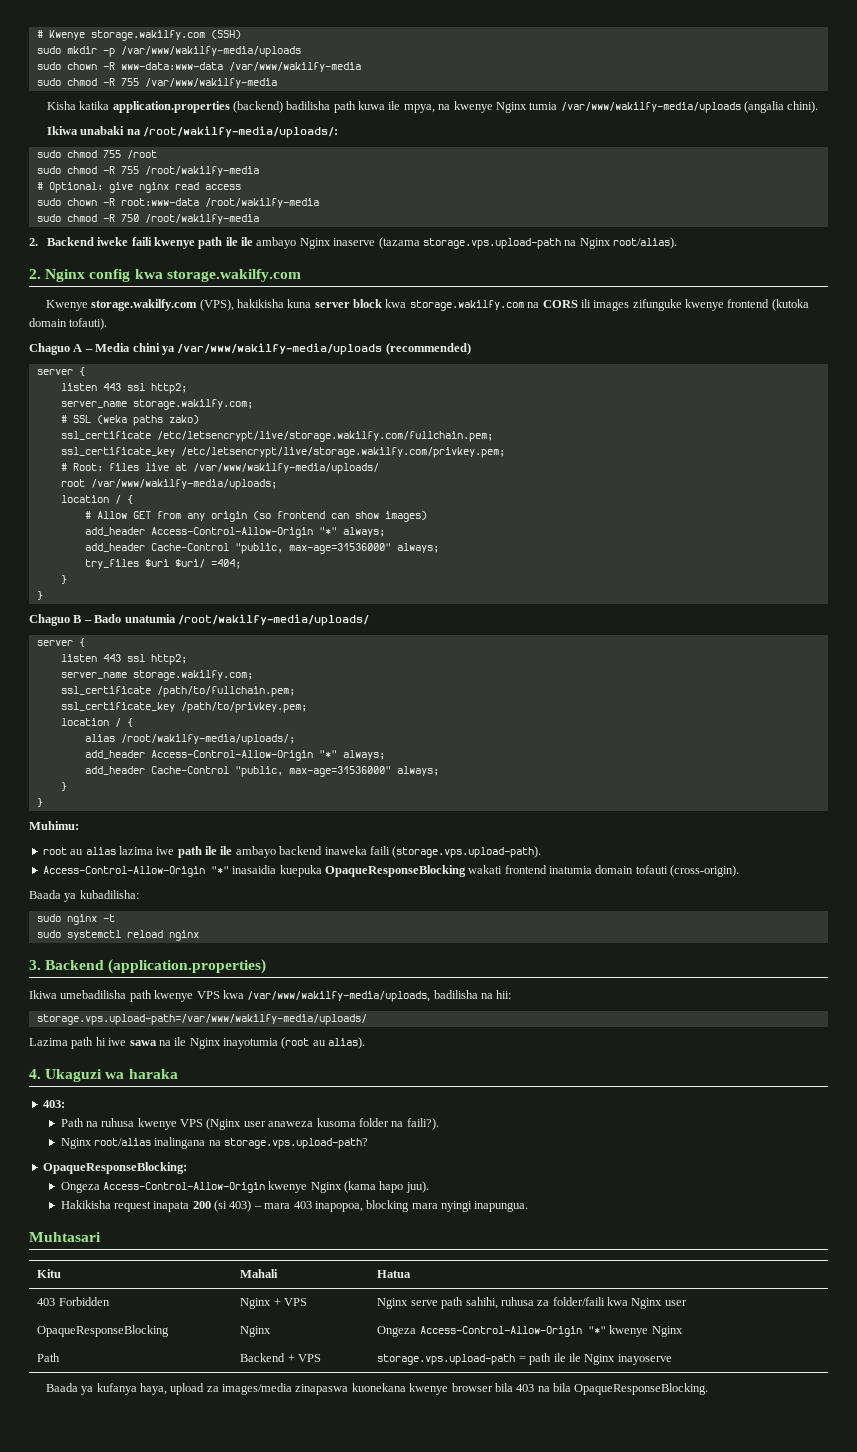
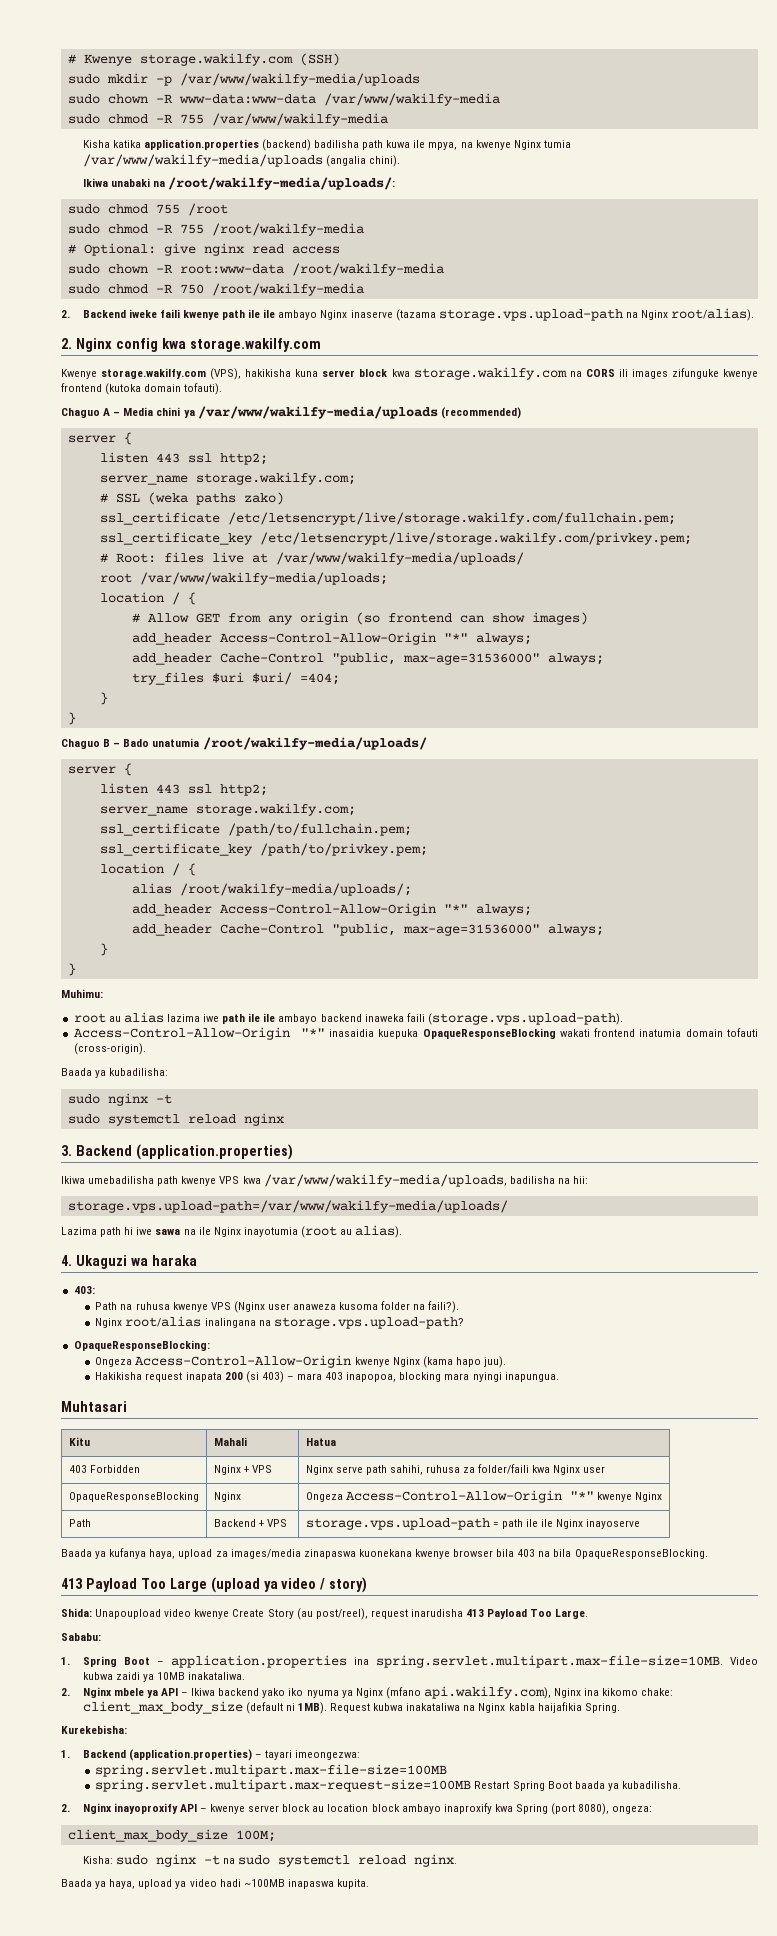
+ 413 Payload Too Large (upload ya video / story)
+ Shida: Unapoupload video kwenye Create Story (au post/reel), request inarudisha 413 Payload Too Large.
+ Sababu:
+ 1. Spring Boot – application.properties ina spring.servlet.multipart.max-file-size=10MB. Video kubwa zaidi ya 10MB inakataliwa.
+ 2. Nginx mbele ya API – Ikiwa backend yako iko nyuma ya Nginx (mfano api.wakilfy.com), Nginx ina kikomo chake: client_max_body_size (default ni 1MB). Request kubwa inakataliwa na Nginx kabla haijafikia Spring.
+ Kurekebisha:
+ 1. Backend (application.properties) – tayari imeongezwa:
+ spring.servlet.multipart.max-file-size=100MB
+ spring.servlet.multipart.max-request-size=100MB Restart Spring Boot baada ya kubadilisha.
+ 2. Nginx inayoproxify API – kwenye server block au location block ambayo inaproxify kwa Spring (port 8080), ongeza:
+ client_max_body_size 100M;
+ Kisha: sudo nginx -t na sudo systemctl reload nginx.
+ Baada ya haya, upload ya video hadi ~100MB inapaswa kupita.

